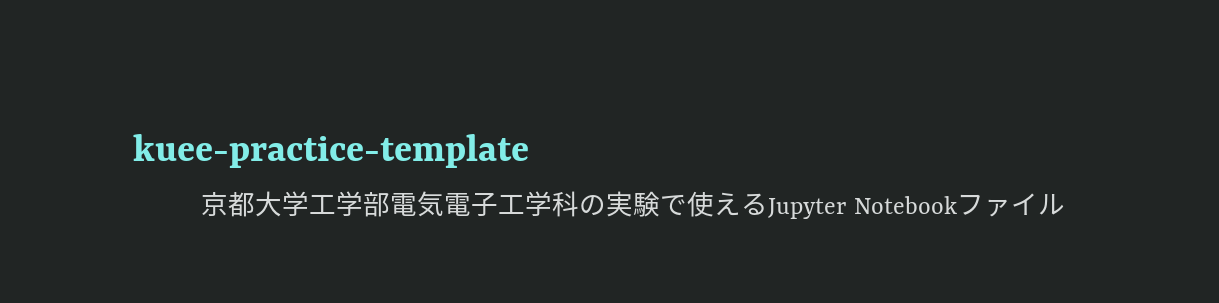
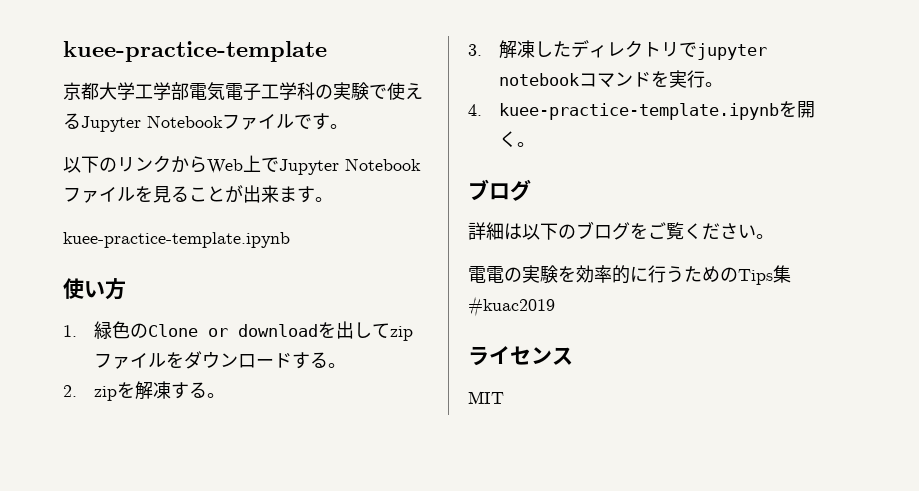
- 京都大学工学部電気電子工学科の実験で使えるJupyter Notebookファイル
+ 京都大学工学部電気電子工学科の実験で使えるJupyter Notebookファイルです。
+ 以下のリンクからWeb上でJupyter Notebookファイルを見ることが出来ます。
+ kuee-practice-template.ipynb
+ 使い方
+ 1.緑色のClone or downloadを出してzipファイルをダウンロードする。
+ 2. zipを解凍する。
+ 3.解凍したディレクトリでjupyter notebookコマンドを実行。
+ 4. kuee-practice-template.ipynbを開く。
+ ブログ
+ 詳細は以下のブログをご覧ください。
+ 電電の実験を効率的に行うためのTips集#kuac2019
+ ライセンス
+ MIT

